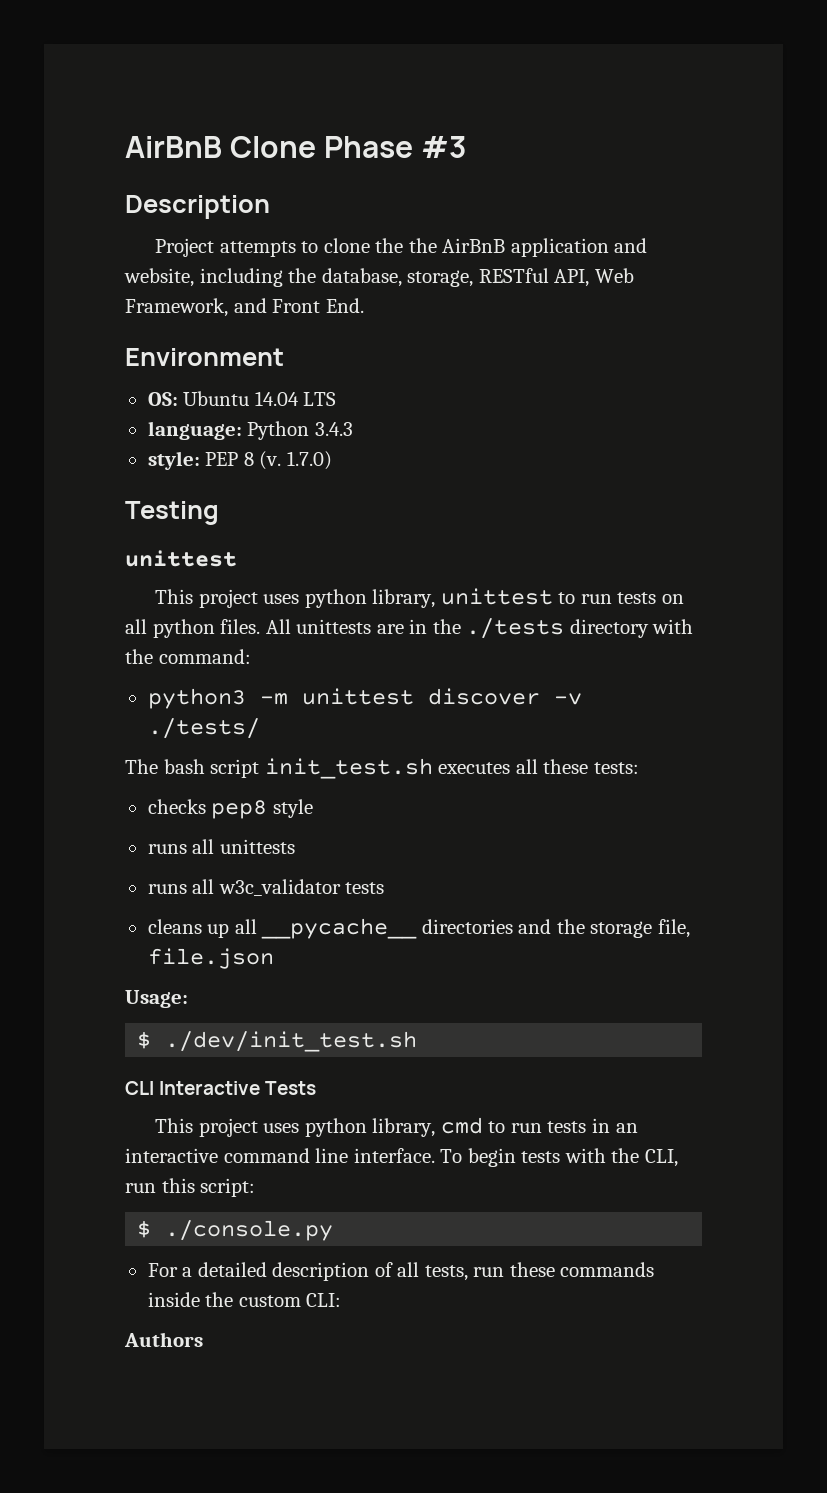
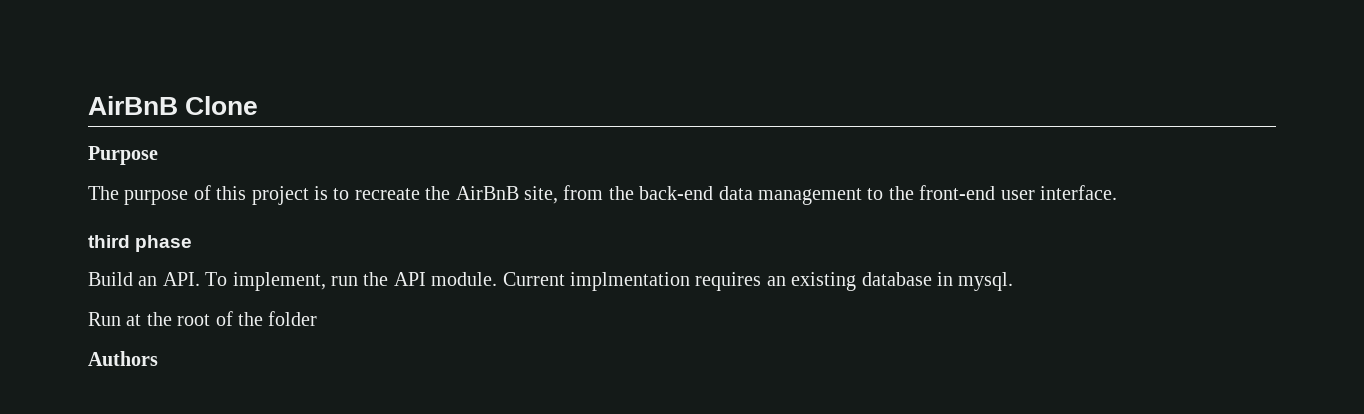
- AirBnB Clone Phase #3
- Description
- Project attempts to clone the the AirBnB application and website, including the database, storage, RESTful API, Web Framework, and Front End.
- Environment
- OS: Ubuntu 14.04 LTS
- language: Python 3.4.3
- style: PEP 8 (v. 1.7.0)
- Testing
- unittest
- This project uses python library, unittest to run tests on all python files. All unittests are in the ./tests directory with the command:
- python3 -m unittest discover -v ./tests/
- The bash script init_test.sh executes all these tests:
- checks pep8 style
- runs all unittests
- runs all w3c_validator tests
- cleans up all __pycache__ directories and the storage file, file.json
- Usage:
- $ ./dev/init_test.sh
- CLI Interactive Tests
- This project uses python library, cmd to run tests in an interactive command line interface. To begin tests with the CLI, run this script:
- $ ./console.py
- For a detailed description of all tests, run these commands inside the custom CLI:
+ AirBnB Clone
+ Purpose
+ The purpose of this project is to recreate the AirBnB site, from the back-end data management to the front-end user interface.
+ third phase
+ Build an API. To implement, run the API module. Current implmentation requires an existing database in mysql.
+ Run at the root of the folder

